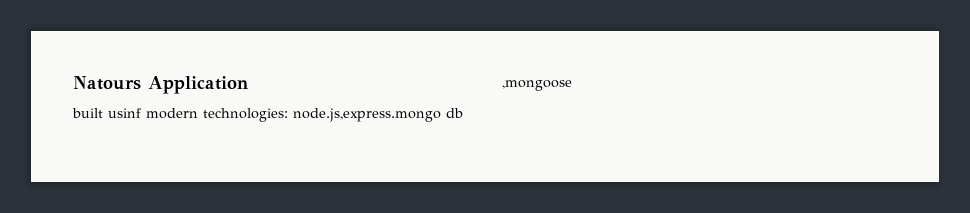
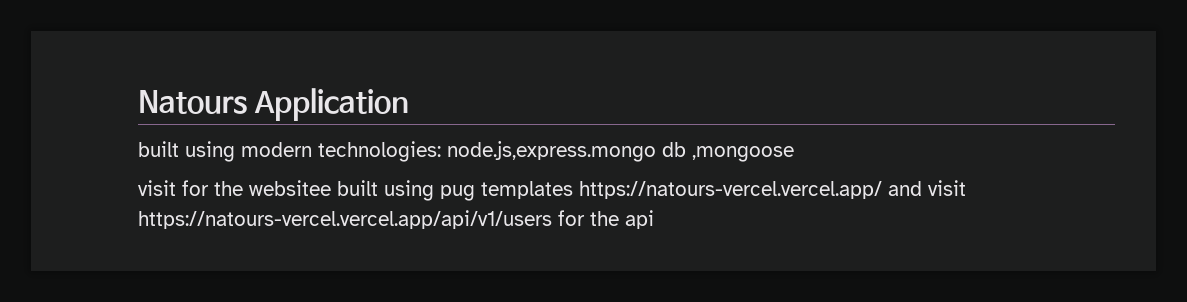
- built usinf modern technologies: node.js,express.mongo db ,mongoose
+ built using modern technologies: node.js,express.mongo db ,mongoose
+ visit for the websitee built using pug templates https://natours-vercel.vercel.app/ and visit https://natours-vercel.vercel.app/api/v1/users for the api

